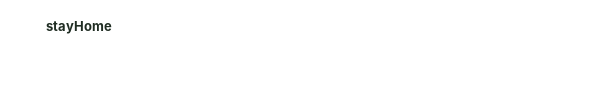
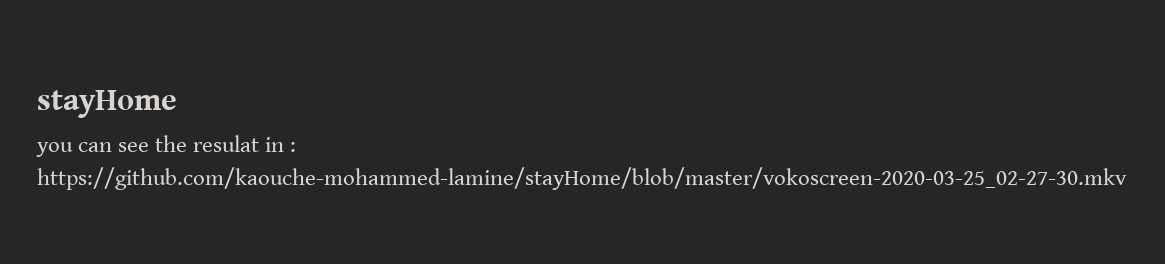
+ you can see the resulat in : https://github.com/kaouche-mohammed-lamine/stayHome/blob/master/vokoscreen-2020-03-25_02-27-30.mkv

